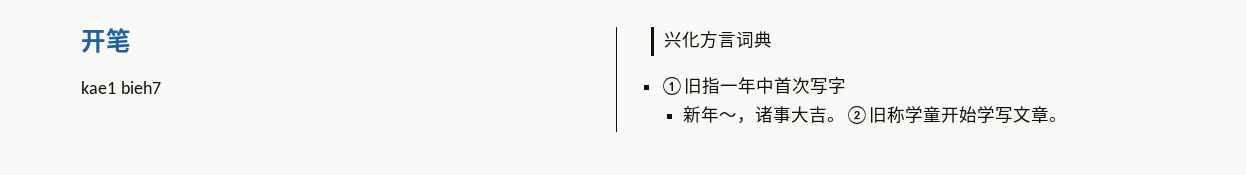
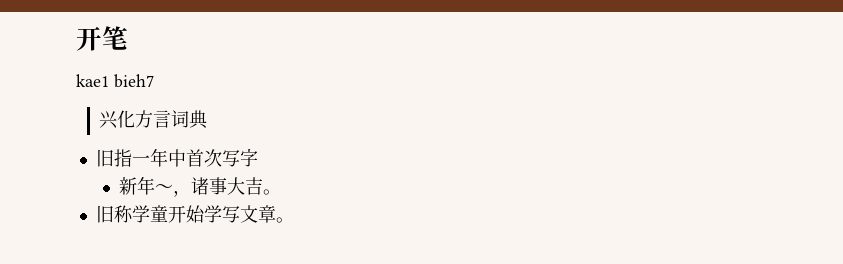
- ①旧指一年中首次写字
+ 旧指一年中首次写字
- 新年～，诸事大吉。②旧称学童开始学写文章。
+ 新年～，诸事大吉。
+ 旧称学童开始学写文章。

